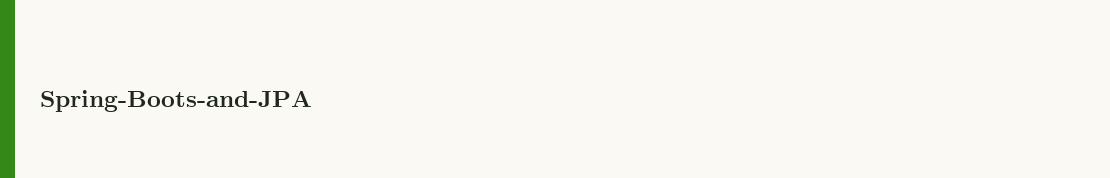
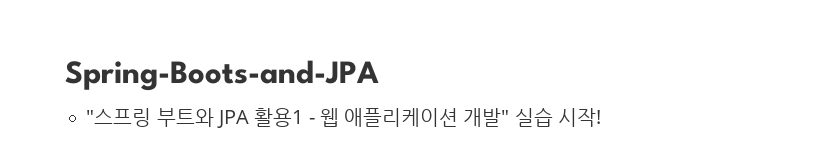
+ "스프링 부트와 JPA 활용1 - 웹 애플리케이션 개발" 실습 시작!

